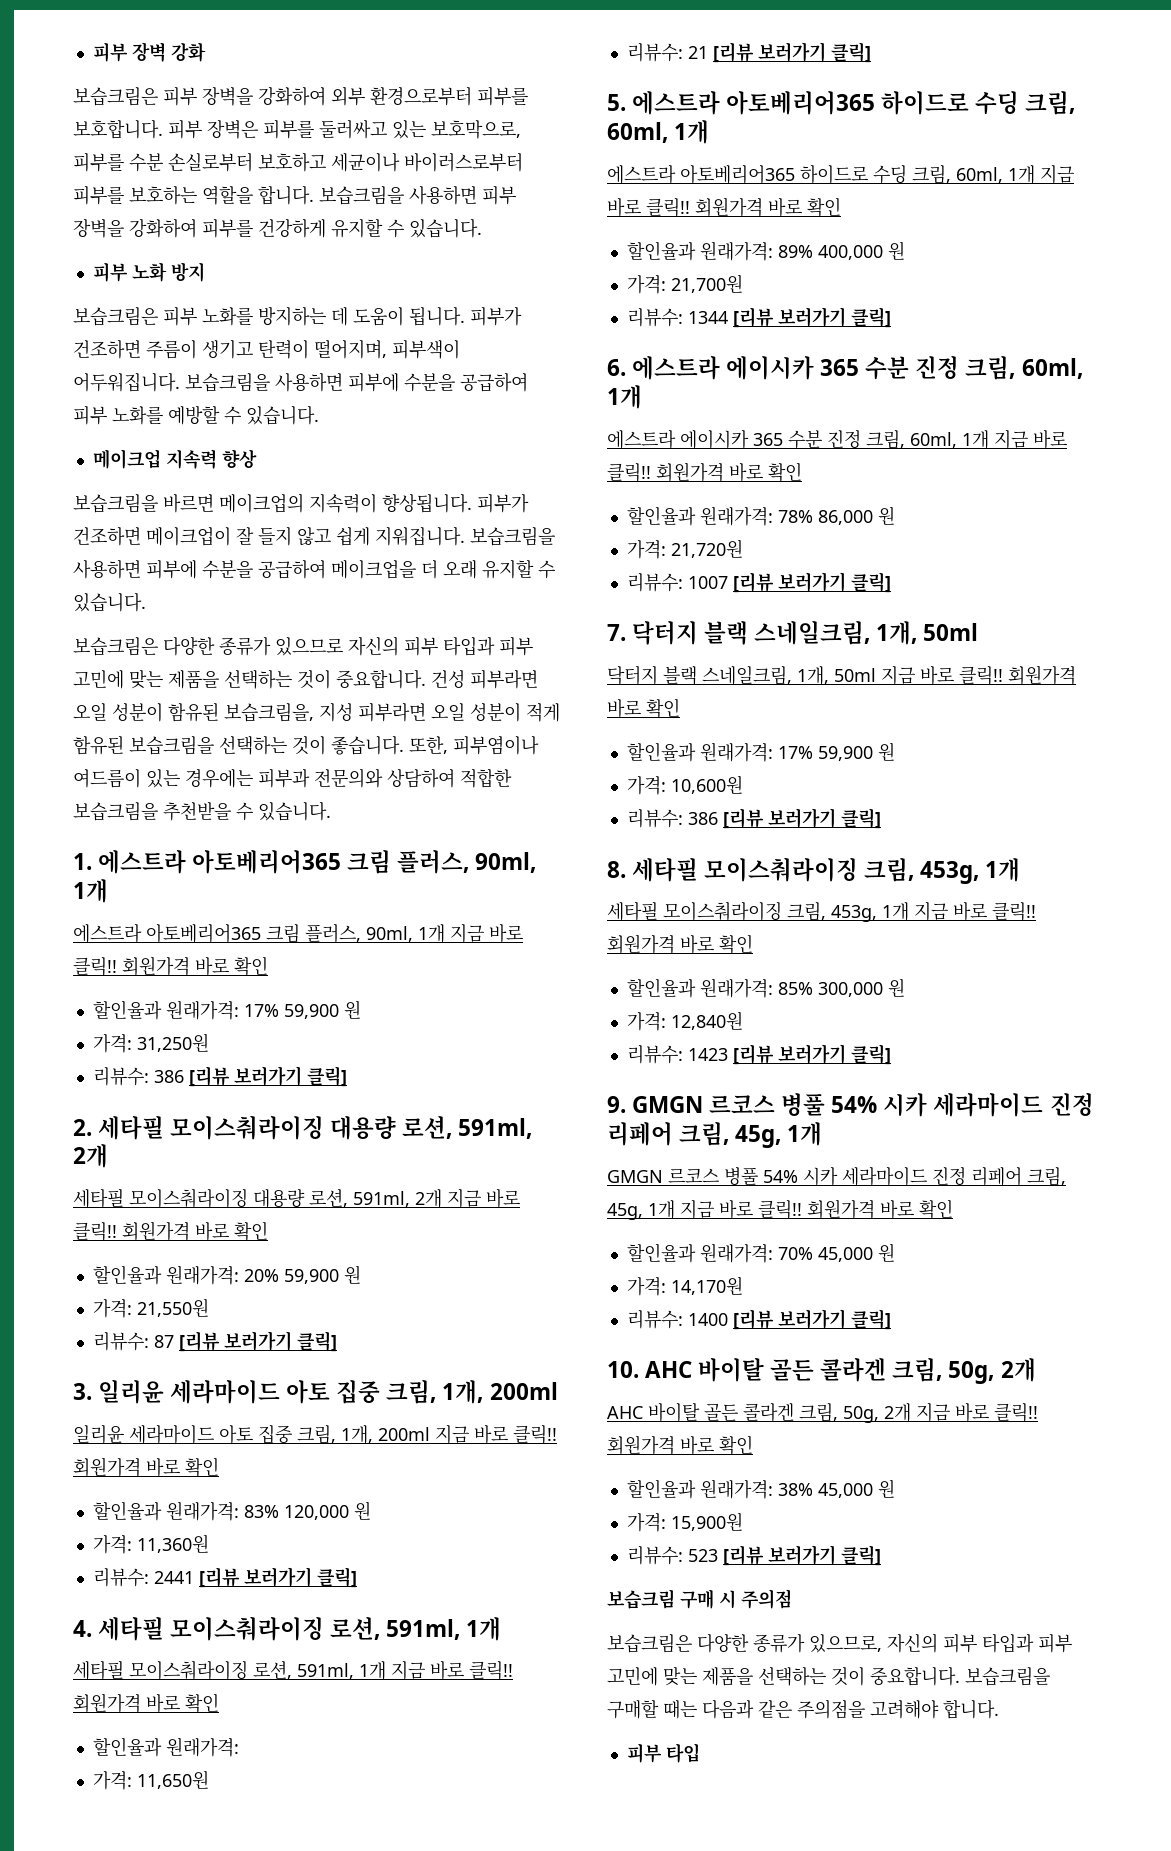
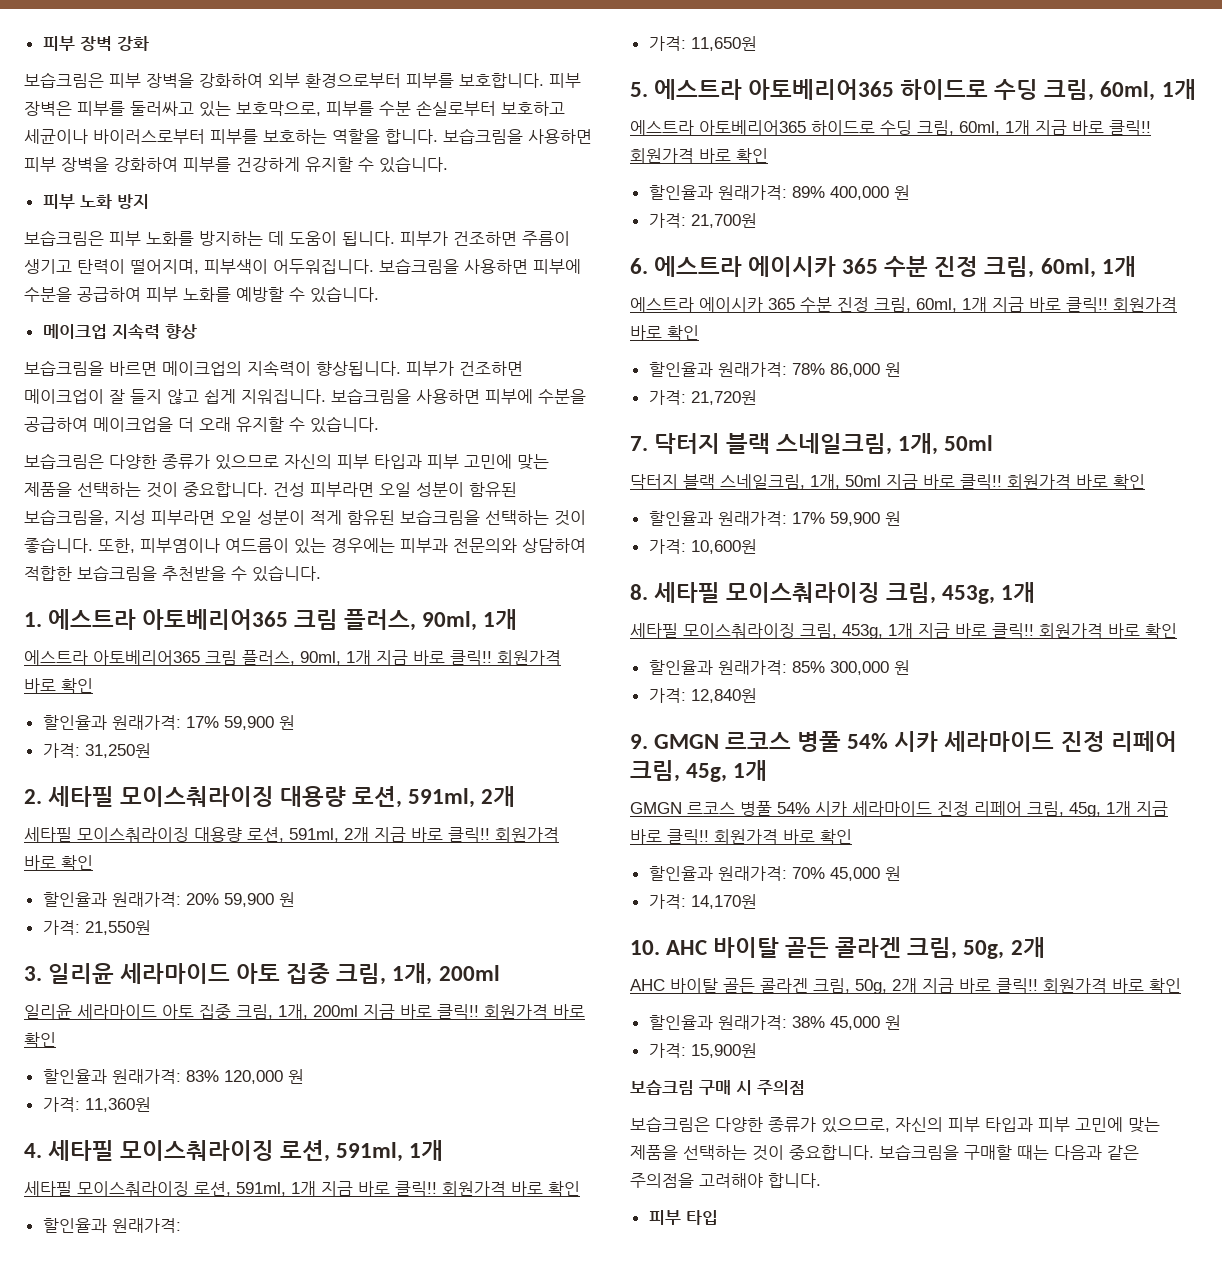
  가격: 31,250원
- 리뷰수: 386 [리뷰 보러가기 클릭]
- 리뷰수: 87 [리뷰 보러가기 클릭]
- 리뷰수: 2441 [리뷰 보러가기 클릭]
- 리뷰수: 21 [리뷰 보러가기 클릭]
- 리뷰수: 1344 [리뷰 보러가기 클릭]
- 리뷰수: 1007 [리뷰 보러가기 클릭]
  가격: 10,600원
- 리뷰수: 386 [리뷰 보러가기 클릭]
- 리뷰수: 1423 [리뷰 보러가기 클릭]
- 리뷰수: 1400 [리뷰 보러가기 클릭]
- 리뷰수: 523 [리뷰 보러가기 클릭]

